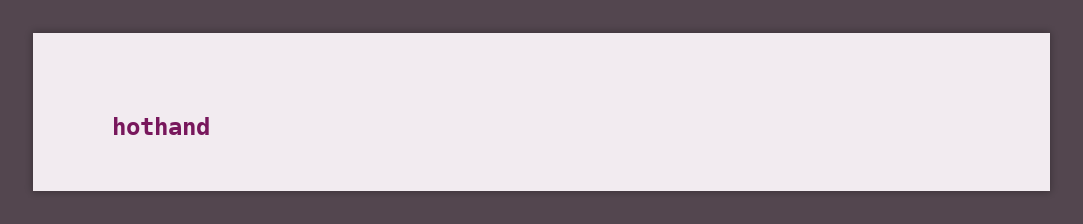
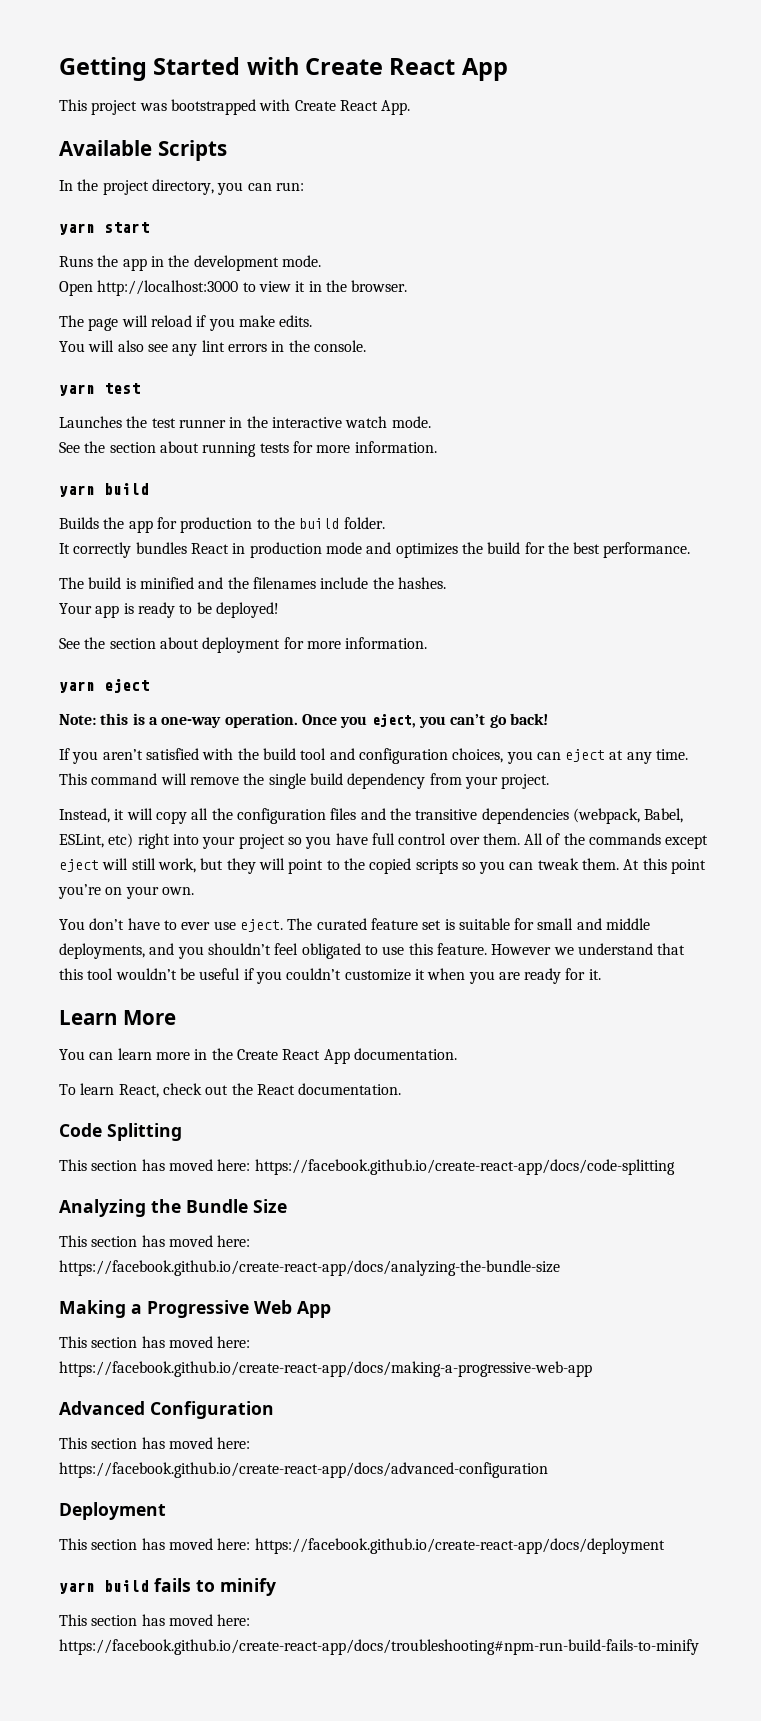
- hothand
+ Getting Started with Create React App
+ This project was bootstrapped with Create React App.
+ Available Scripts
+ In the project directory, you can run:
+ yarn start
+ Runs the app in the development mode.
+ Open http://localhost:3000 to view it in the browser.
+ The page will reload if you make edits.
+ You will also see any lint errors in the console.
+ yarn test
+ Launches the test runner in the interactive watch mode.
+ See the section about running tests for more information.
+ yarn build
+ Builds the app for production to the build folder.
+ It correctly bundles React in production mode and optimizes the build for the best performance.
+ The build is minified and the filenames include the hashes.
+ Your app is ready to be deployed!
+ See the section about deployment for more information.
+ yarn eject
+ Note: this is a one-way operation. Once you eject, you can’t go back!
+ If you aren’t satisfied with the build tool and configuration choices, you can eject at any time. This command will remove the single build dependency from your project.
+ Instead, it will copy all the configuration files and the transitive dependencies (webpack, Babel, ESLint, etc) right into your project so you have full control over them. All of the commands except eject will still work, but they will point to the copied scripts so you can tweak them. At this point you’re on your own.
+ You don’t have to ever use eject. The curated feature set is suitable for small and middle deployments, and you shouldn’t feel obligated to use this feature. However we understand that this tool wouldn’t be useful if you couldn’t customize it when you are ready for it.
+ Learn More
+ You can learn more in the Create React App documentation.
+ To learn React, check out the React documentation.
+ Code Splitting
+ This section has moved here: https://facebook.github.io/create-react-app/docs/code-splitting
+ Analyzing the Bundle Size
+ This section has moved here: https://facebook.github.io/create-react-app/docs/analyzing-the-bundle-size
+ Making a Progressive Web App
+ This section has moved here: https://facebook.github.io/create-react-app/docs/making-a-progressive-web-app
+ Advanced Configuration
+ This section has moved here: https://facebook.github.io/create-react-app/docs/advanced-configuration
+ Deployment
+ This section has moved here: https://facebook.github.io/create-react-app/docs/deployment
+ yarn build fails to minify
+ This section has moved here: https://facebook.github.io/create-react-app/docs/troubleshooting#npm-run-build-fails-to-minify

